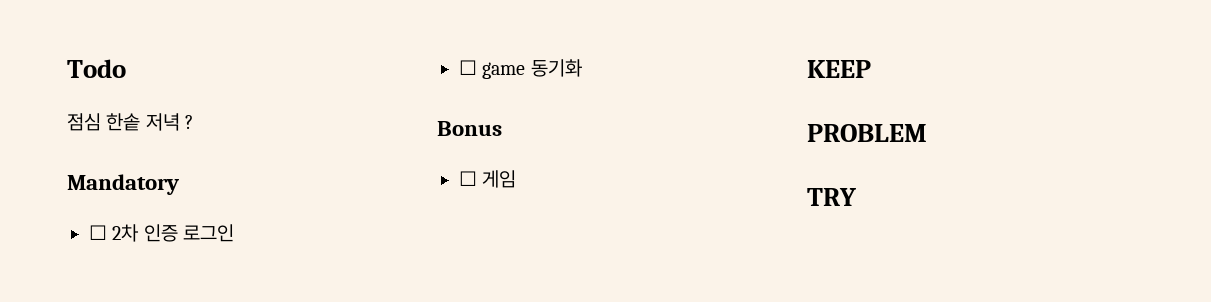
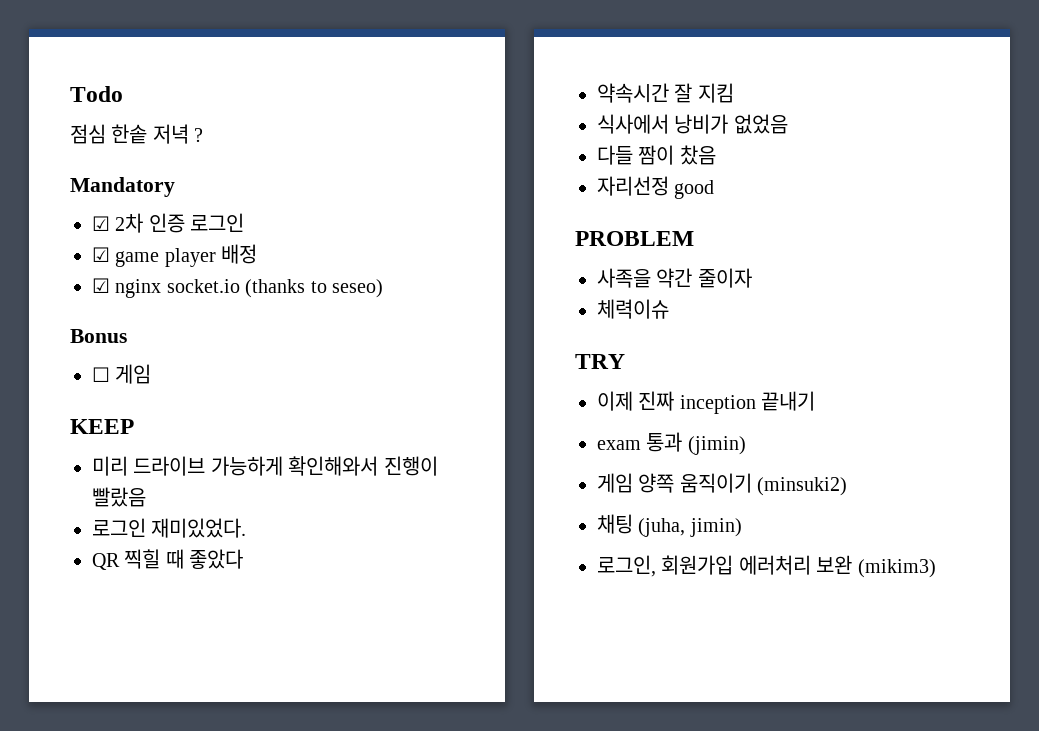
- ☐ 2차 인증 로그인
+ ☑ 2차 인증 로그인
- ☐ game 동기화
+ ☑ game player 배정
+ ☑ nginx socket.io (thanks to seseo)
  Bonus
  ☐ 게임
  KEEP
+ 미리 드라이브 가능하게 확인해와서 진행이 빨랐음
+ 로그인 재미있었다.
+ QR 찍힐 때 좋았다
+ 약속시간 잘 지킴
+ 식사에서 낭비가 없었음
+ 다들 짬이 찼음
+ 자리선정 good
  PROBLEM
+ 사족을 약간 줄이자
+ 체력이슈
  TRY
+ 이제 진짜 inception 끝내기
+ exam 통과 (jimin)
+ 게임 양쪽 움직이기 (minsuki2)
+ 채팅 (juha, jimin)
+ 로그인, 회원가입 에러처리 보완 (mikim3)

